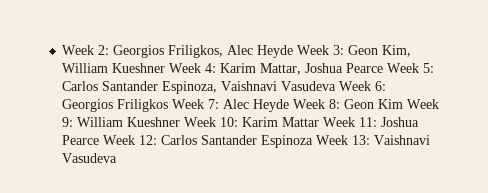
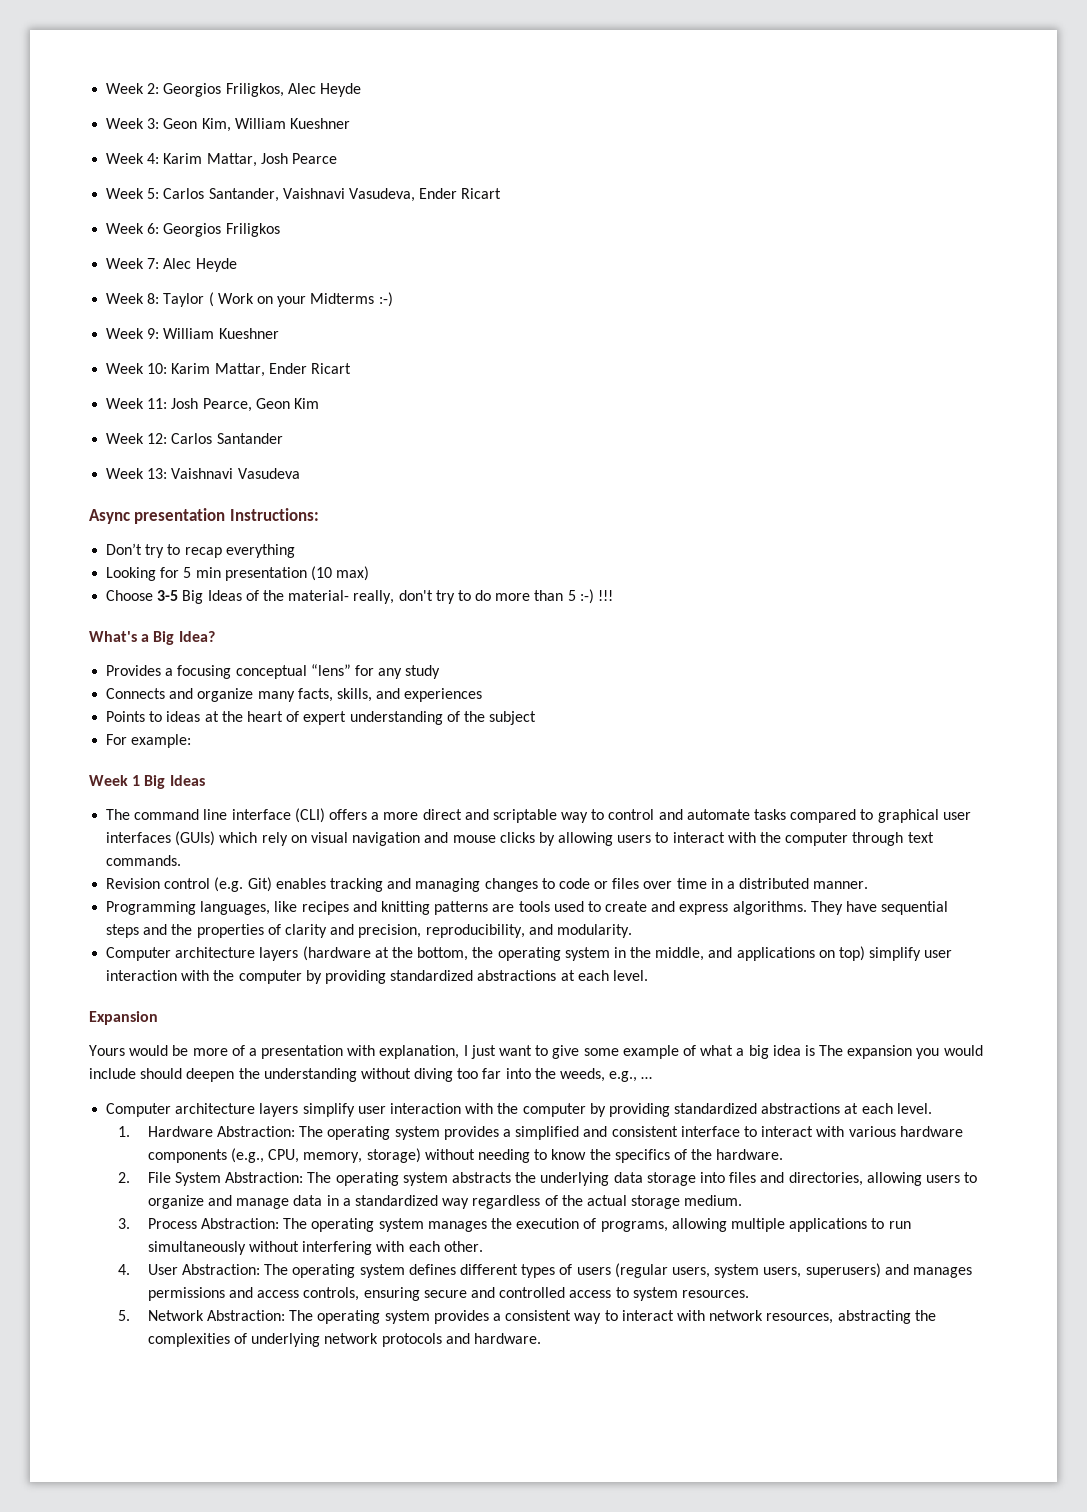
- Week 2: Georgios Friligkos, Alec Heyde Week 3: Geon Kim, William Kueshner Week 4: Karim Mattar, Joshua Pearce Week 5: Carlos Santander Espinoza, Vaishnavi Vasudeva Week 6: Georgios Friligkos Week 7: Alec Heyde Week 8: Geon Kim Week 9: William Kueshner Week 10: Karim Mattar Week 11: Joshua Pearce Week 12: Carlos Santander Espinoza Week 13: Vaishnavi Vasudeva
+ Week 2: Georgios Friligkos, Alec Heyde
+ Week 3: Geon Kim, William Kueshner
+ Week 4: Karim Mattar, Josh Pearce
+ Week 5: Carlos Santander, Vaishnavi Vasudeva, Ender Ricart
+ Week 6: Georgios Friligkos
+ Week 7: Alec Heyde
+ Week 8: Taylor ( Work on your Midterms :-)
+ Week 9: William Kueshner
+ Week 10: Karim Mattar, Ender Ricart
+ Week 11: Josh Pearce, Geon Kim
+ Week 12: Carlos Santander
+ Week 13: Vaishnavi Vasudeva
+ Async presentation Instructions:
+ Don’t try to recap everything
+ Looking for 5 min presentation (10 max)
+ Choose 3-5 Big Ideas of the material- really, don't try to do more than 5 :-) !!!
+ What's a Big Idea?
+ Provides a focusing conceptual “lens” for any study
+ Connects and organize many facts, skills, and experiences
+ Points to ideas at the heart of expert understanding of the subject
+ For example:
+ Week 1 Big Ideas
+ The command line interface (CLI) offers a more direct and scriptable way to control and automate tasks compared to graphical user interfaces (GUIs) which rely on visual navigation and mouse clicks by allowing users to interact with the computer through text commands.
+ Revision control (e.g. Git) enables tracking and managing changes to code or files over time in a distributed manner.
+ Programming languages, like recipes and knitting patterns are tools used to create and express algorithms. They have sequential steps and the properties of clarity and precision, reproducibility, and modularity.
+ Computer architecture layers (hardware at the bottom, the operating system in the middle, and applications on top) simplify user interaction with the computer by providing standardized abstractions at each level.
+ Expansion
+ Yours would be more of a presentation with explanation, I just want to give some example of what a big idea is The expansion you would include should deepen the understanding without diving too far into the weeds, e.g., …
+ Computer architecture layers simplify user interaction with the computer by providing standardized abstractions at each level.
+ 1. Hardware Abstraction: The operating system provides a simplified and consistent interface to interact with various hardware components (e.g., CPU, memory, storage) without needing to know the specifics of the hardware.
+ 2. File System Abstraction: The operating system abstracts the underlying data storage into files and directories, allowing users to organize and manage data in a standardized way regardless of the actual storage medium.
+ 3. Process Abstraction: The operating system manages the execution of programs, allowing multiple applications to run simultaneously without interfering with each other.
+ 4. User Abstraction: The operating system defines different types of users (regular users, system users, superusers) and manages permissions and access controls, ensuring secure and controlled access to system resources.
+ 5. Network Abstraction: The operating system provides a consistent way to interact with network resources, abstracting the complexities of underlying network protocols and hardware.

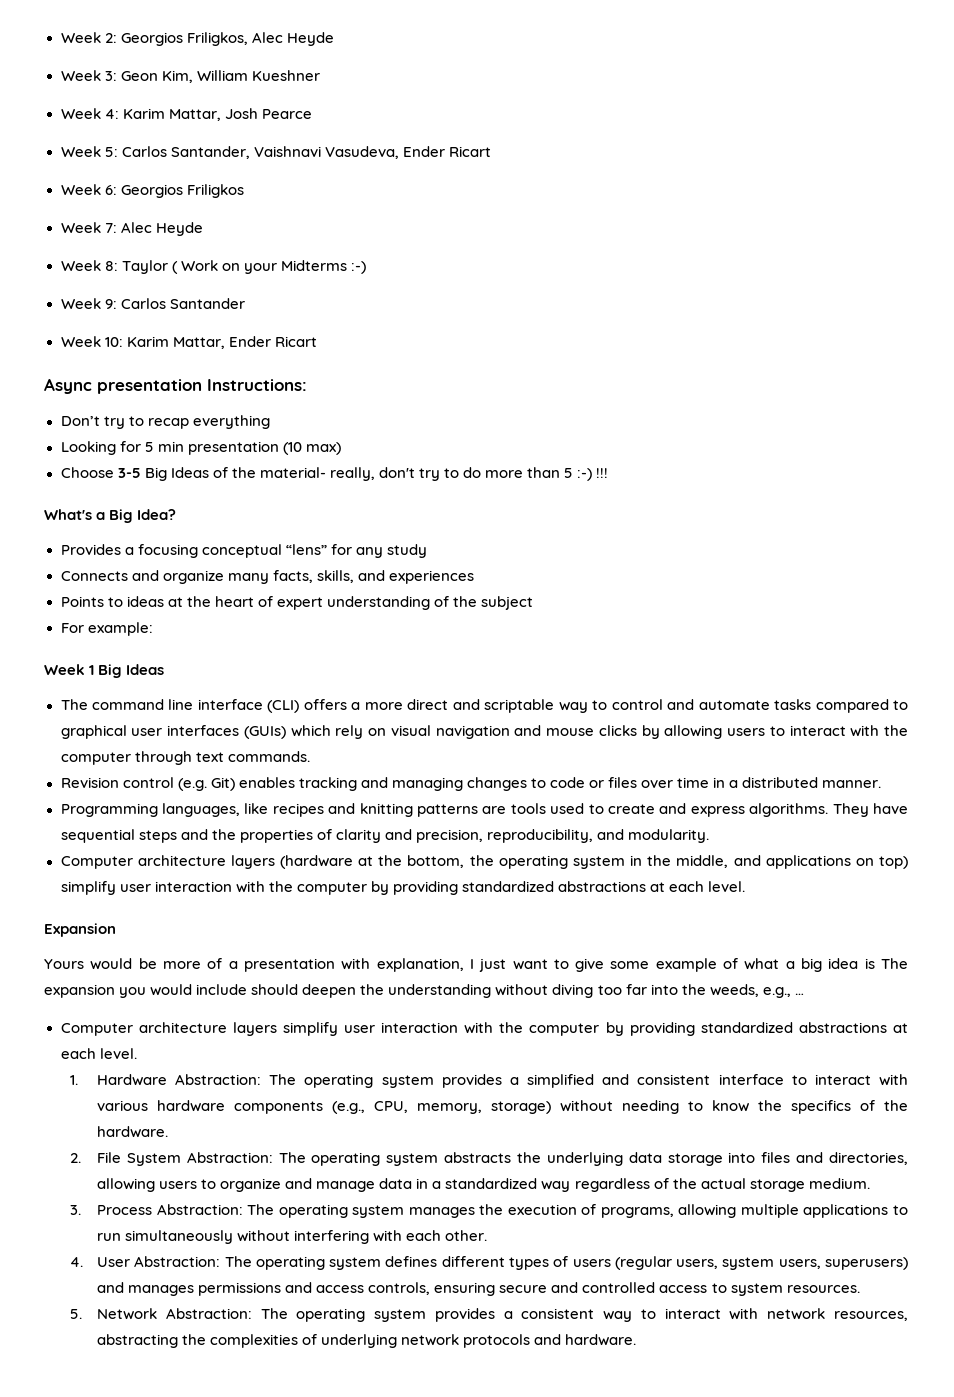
- Week 9: William Kueshner
+ Week 9: Carlos Santander
- Week 11: Josh Pearce, Geon Kim
- Week 12: Carlos Santander
- Week 13: Vaishnavi Vasudeva

